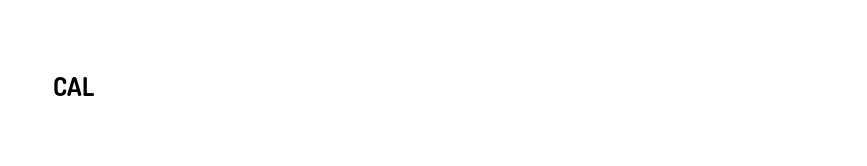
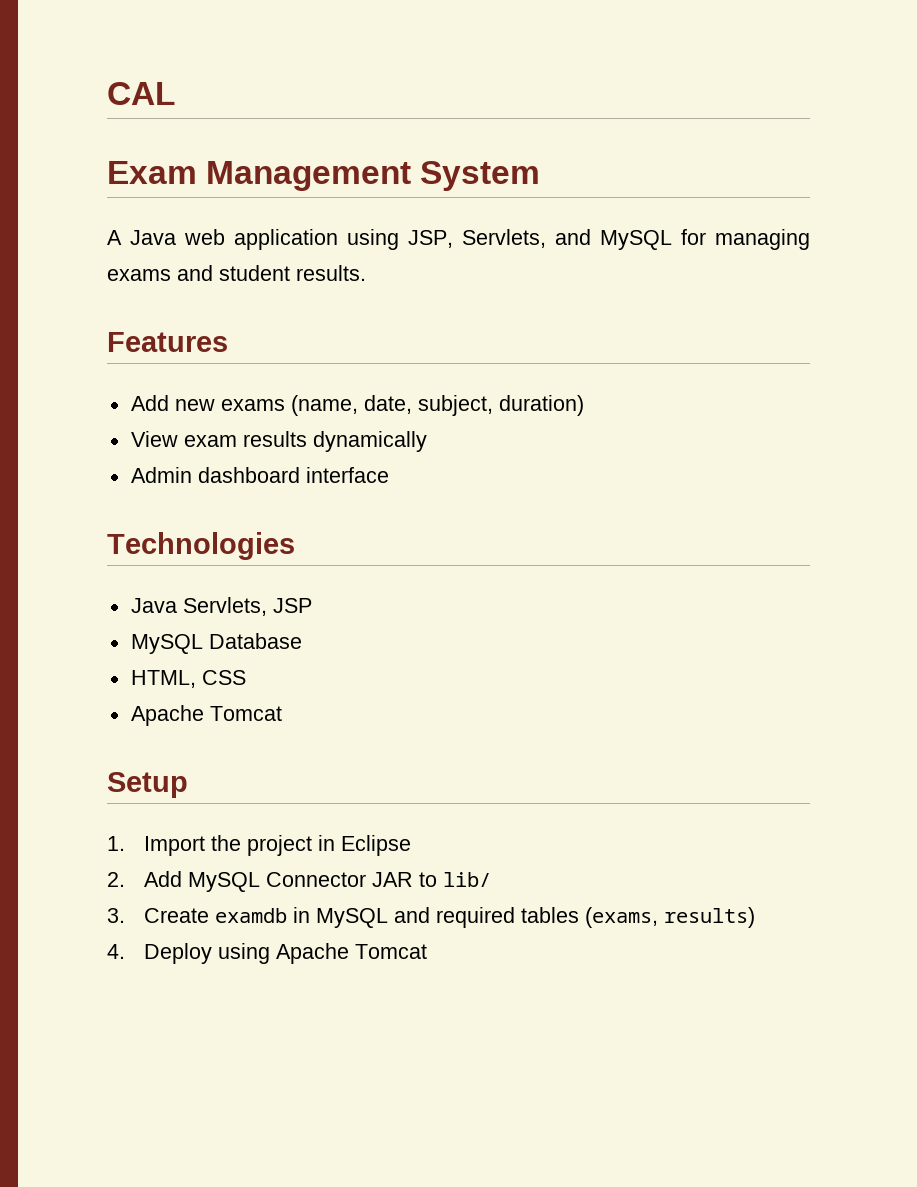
+ Exam Management System
+ A Java web application using JSP, Servlets, and MySQL for managing exams and student results.
+ Features
+ Add new exams (name, date, subject, duration)
+ View exam results dynamically
+ Admin dashboard interface
+ Technologies
+ Java Servlets, JSP
+ MySQL Database
+ HTML, CSS
+ Apache Tomcat
+ Setup
+ 1. Import the project in Eclipse
+ 2. Add MySQL Connector JAR to lib/
+ 3. Create examdb in MySQL and required tables (exams, results)
+ 4. Deploy using Apache Tomcat

